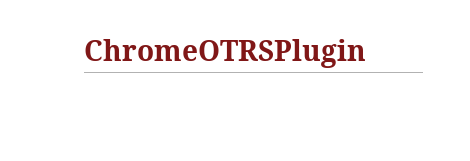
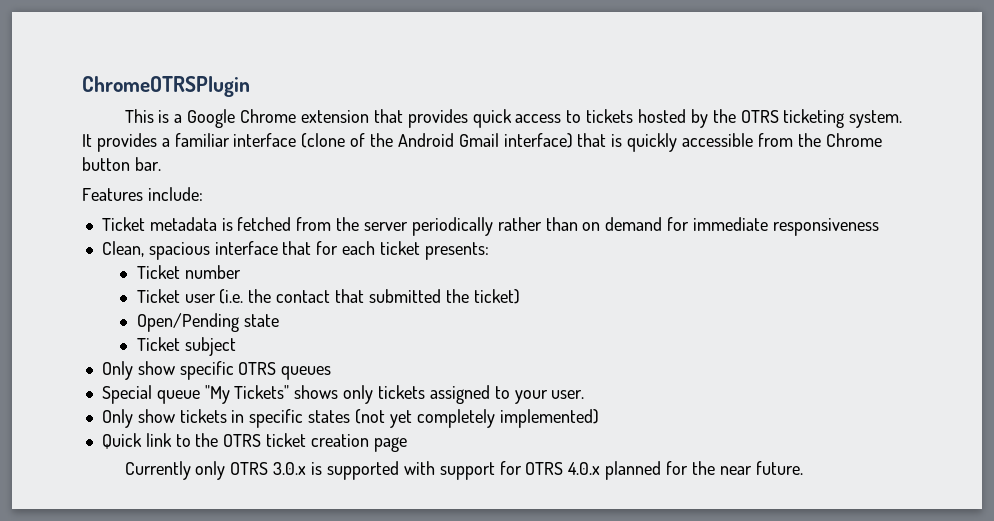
+ This is a Google Chrome extension that provides quick access to tickets hosted by the OTRS ticketing system. It provides a familiar interface (clone of the Android Gmail interface) that is quickly accessible from the Chrome button bar.
+ Features include:
+ Ticket metadata is fetched from the server periodically rather than on demand for immediate responsiveness
+ Clean, spacious interface that for each ticket presents:
+ Ticket number
+ Ticket user (i.e. the contact that submitted the ticket)
+ Open/Pending state
+ Ticket subject
+ Only show specific OTRS queues
+ Special queue "My Tickets" shows only tickets assigned to your user.
+ Only show tickets in specific states (not yet completely implemented)
+ Quick link to the OTRS ticket creation page
+ Currently only OTRS 3.0.x is supported with support for OTRS 4.0.x planned for the near future.

